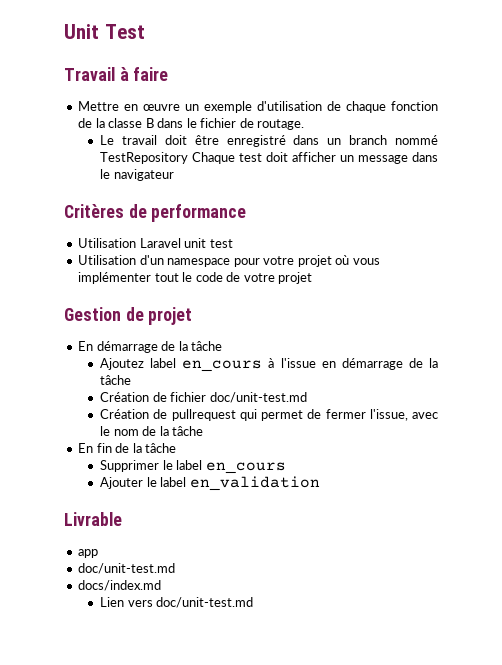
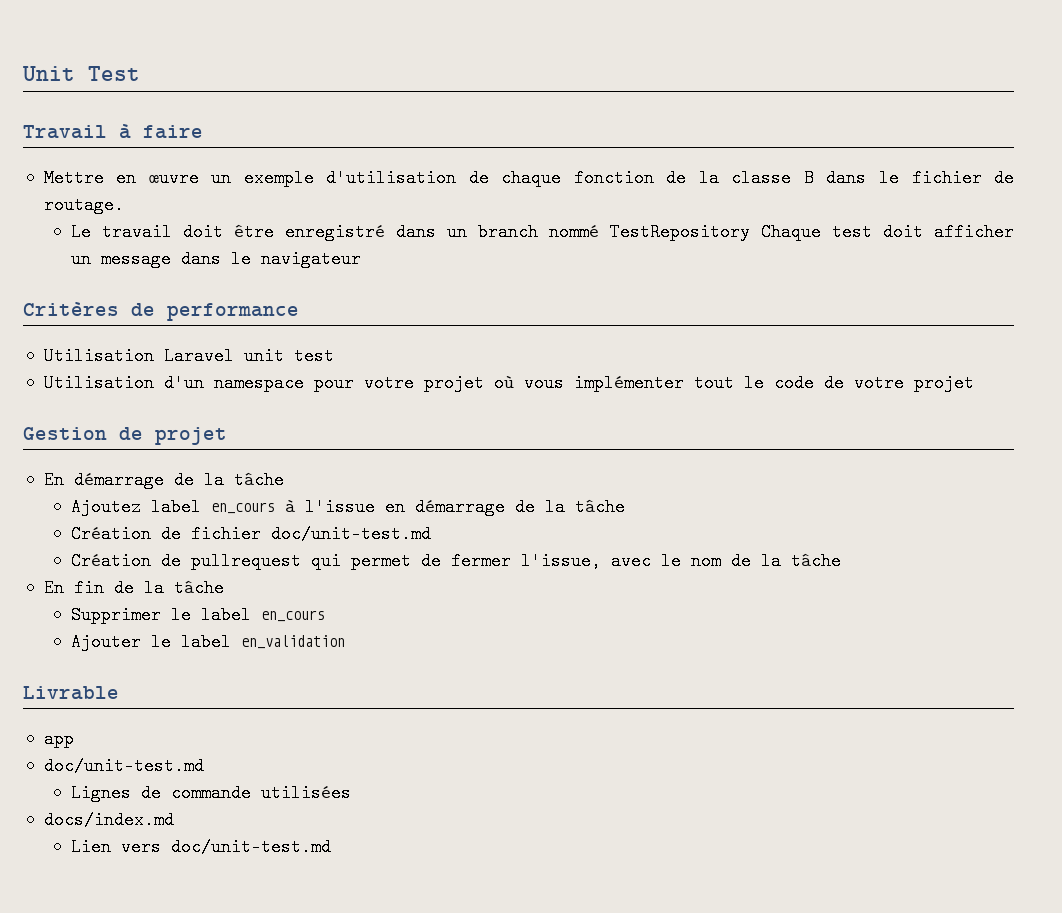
+ Lignes de commande utilisées

